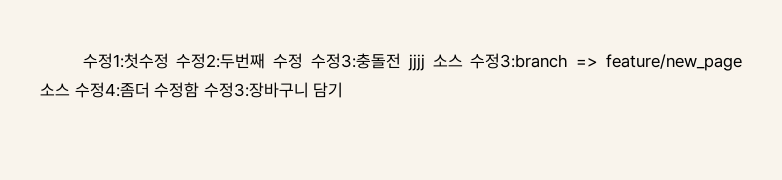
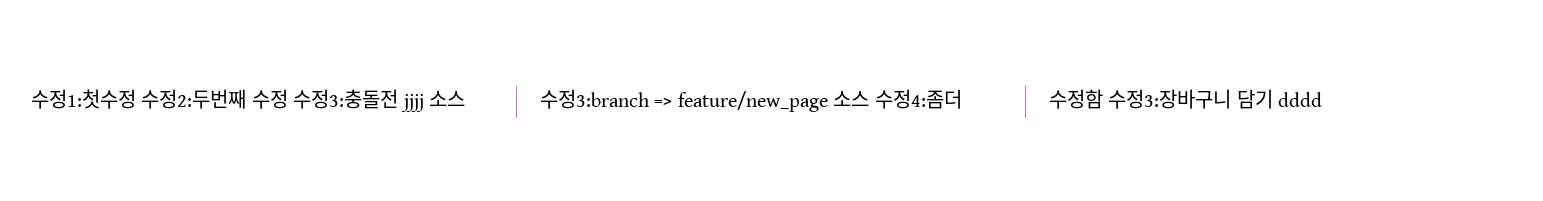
- 수정1:첫수정 수정2:두번째 수정 수정3:충돌전 jjjj 소스 수정3:branch => feature/new_page 소스 수정4:좀더 수정함 수정3:장바구니 담기
+ 수정1:첫수정 수정2:두번째 수정 수정3:충돌전 jjjj 소스 수정3:branch => feature/new_page 소스 수정4:좀더 수정함 수정3:장바구니 담기 dddd

